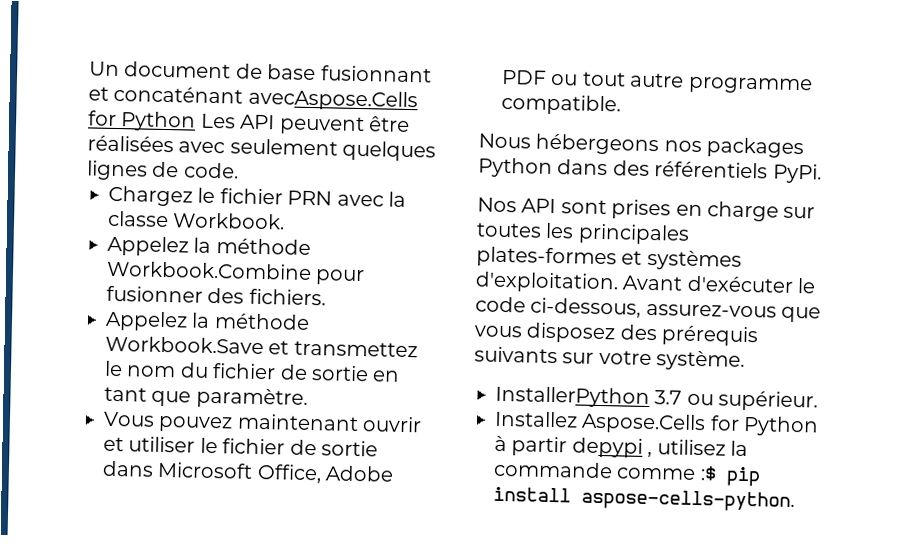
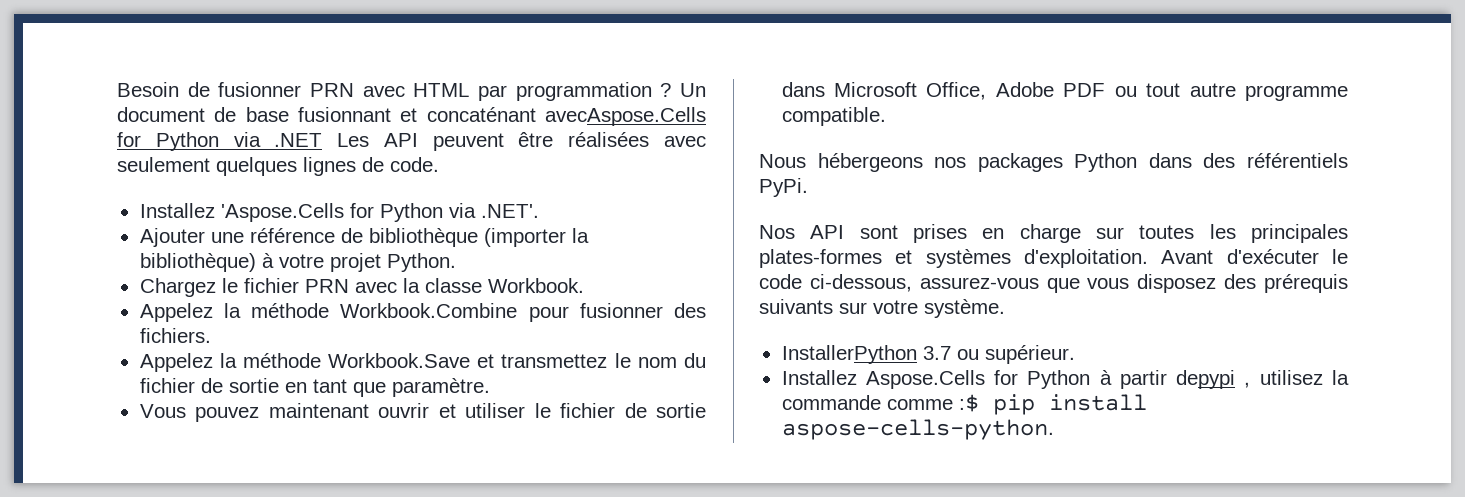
+ Besoin de fusionner PRN avec HTML par programmation ?
- Un document de base fusionnant et concaténant avecAspose.Cells for Python Les API peuvent être réalisées avec seulement quelques lignes de code.
+ Un document de base fusionnant et concaténant avecAspose.Cells for Python via .NET Les API peuvent être réalisées avec seulement quelques lignes de code.
+ Installez 'Aspose.Cells for Python via .NET'.
+ Ajouter une référence de bibliothèque (importer la bibliothèque) à votre projet Python.

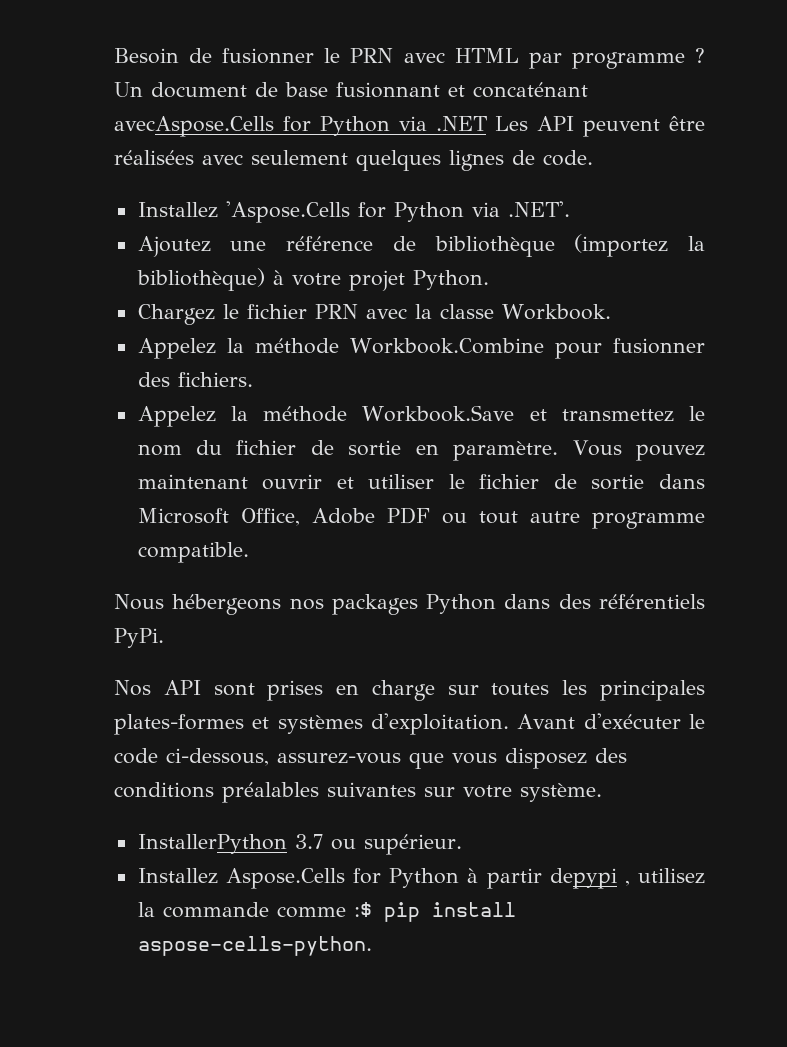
- Besoin de fusionner PRN avec HTML par programmation ?
+ Besoin de fusionner le PRN avec HTML par programme ?
- Ajouter une référence de bibliothèque (importer la bibliothèque) à votre projet Python.
+ Ajoutez une référence de bibliothèque (importez la bibliothèque) à votre projet Python.
- Appelez la méthode Workbook.Save et transmettez le nom du fichier de sortie en tant que paramètre.
- Vous pouvez maintenant ouvrir et utiliser le fichier de sortie dans Microsoft Office, Adobe PDF ou tout autre programme compatible.
+ Appelez la méthode Workbook.Save et transmettez le nom du fichier de sortie en paramètre. Vous pouvez maintenant ouvrir et utiliser le fichier de sortie dans Microsoft Office, Adobe PDF ou tout autre programme compatible.
- Avant d'exécuter le code ci-dessous, assurez-vous que vous disposez des prérequis suivants sur votre système.
+ Avant d'exécuter le code ci-dessous, assurez-vous que vous disposez des conditions préalables suivantes sur votre système.

